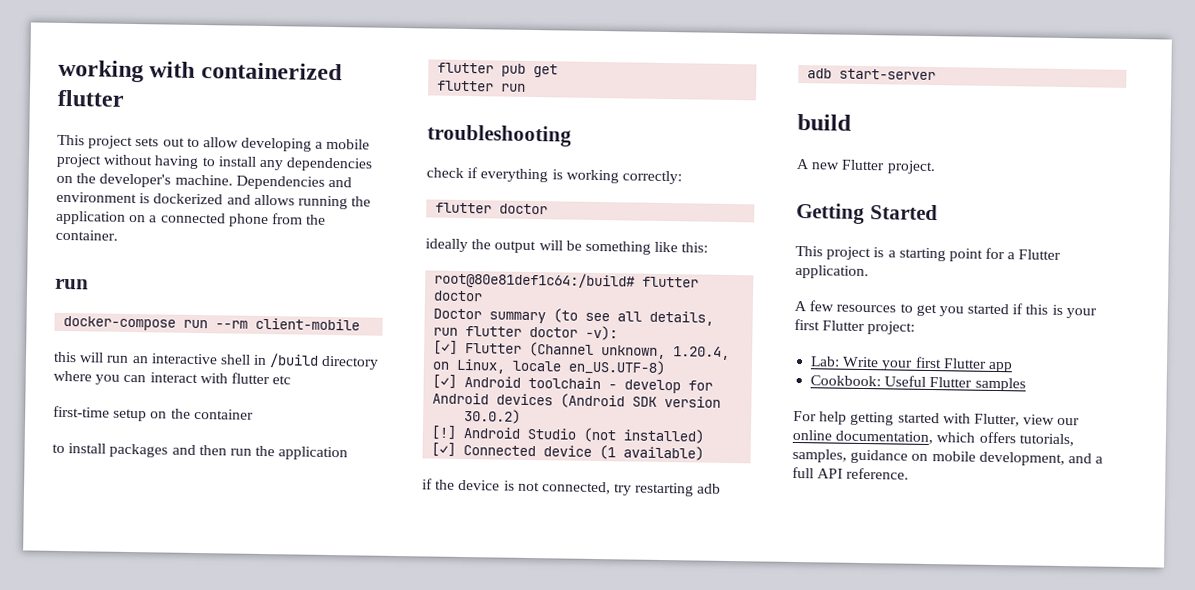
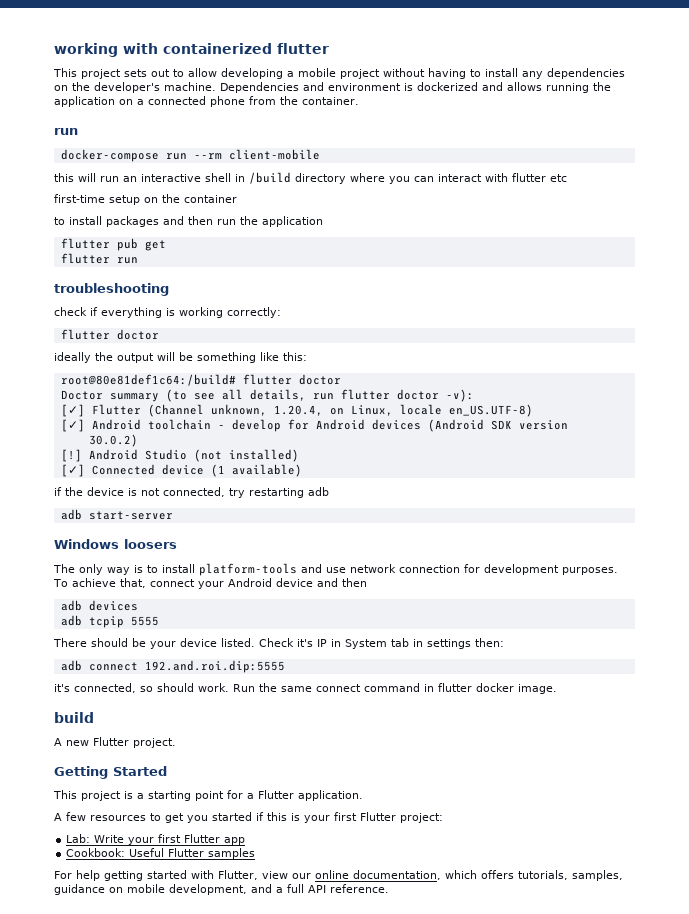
+ Windows loosers
+ The only way is to install platform-tools and use network connection for development purposes. To achieve that, connect your Android device and then
+ adb devices
+ adb tcpip 5555
+ There should be your device listed. Check it's IP in System tab in settings then:
+ adb connect 192.and.roi.dip:5555
+ it's connected, so should work. Run the same connect command in flutter docker image.

